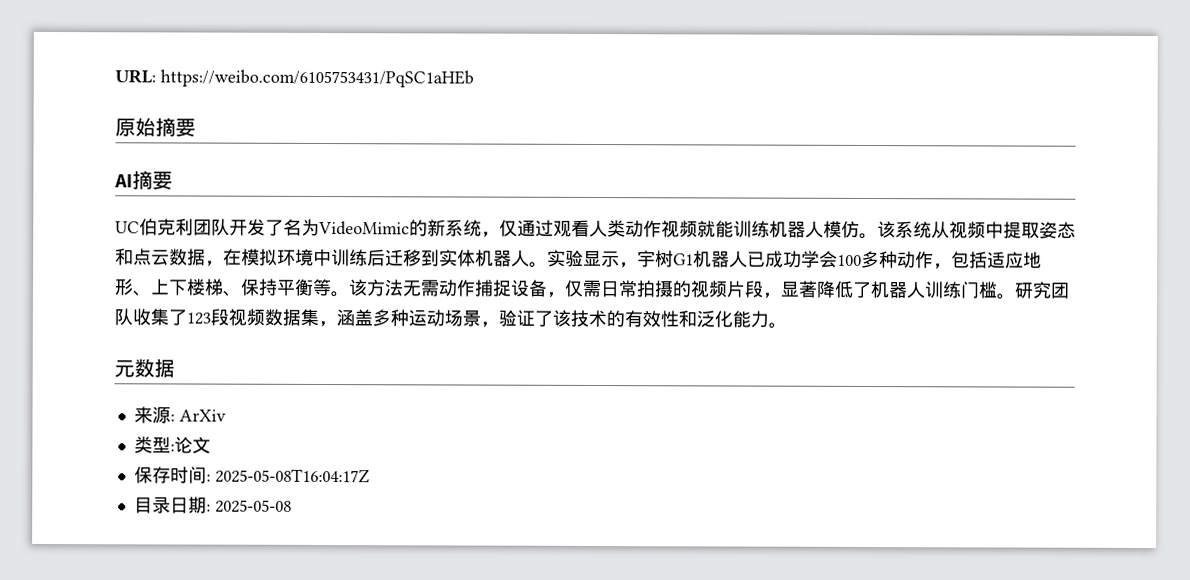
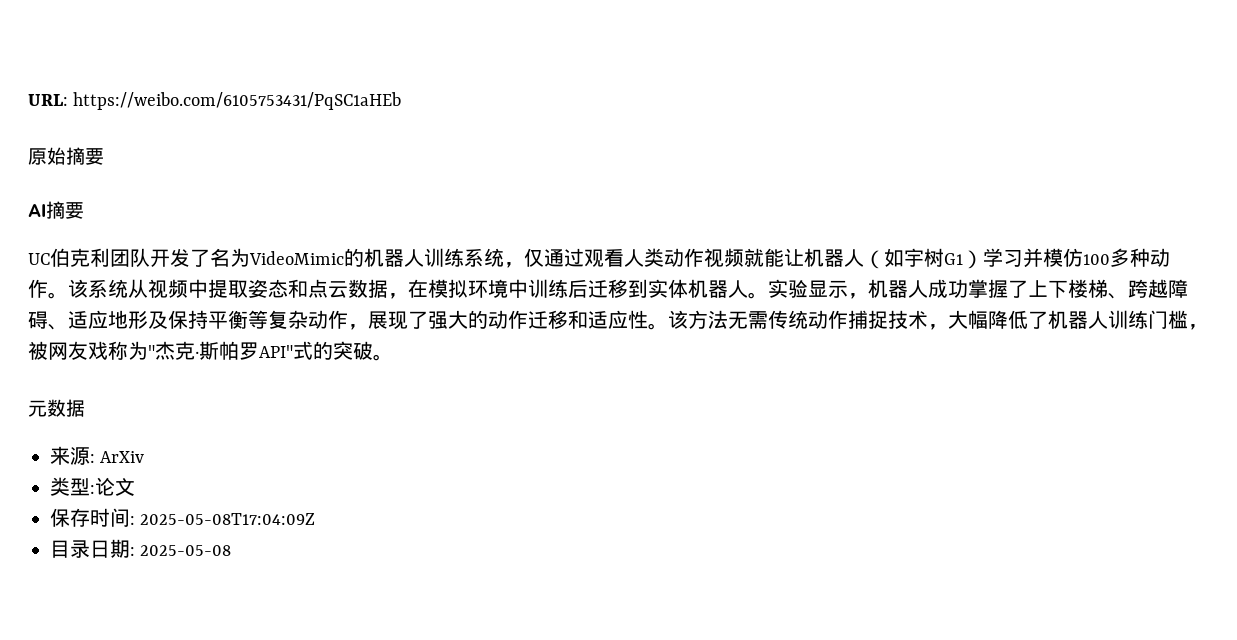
- UC伯克利团队开发了名为VideoMimic的新系统，仅通过观看人类动作视频就能训练机器人模仿。
+ UC伯克利团队开发了名为VideoMimic的机器人训练系统，仅通过观看人类动作视频就能让机器人（如宇树G1）学习并模仿100多种动作。
- 实验显示，宇树G1机器人已成功学会100多种动作，包括适应地形、上下楼梯、保持平衡等。
+ 实验显示，机器人成功掌握了上下楼梯、跨越障碍、适应地形及保持平衡等复杂动作，展现了强大的动作迁移和适应性。
- 该方法无需动作捕捉设备，仅需日常拍摄的视频片段，显著降低了机器人训练门槛。研究团队收集了123段视频数据集，涵盖多种运动场景，验证了该技术的有效性和泛化能力。
+ 该方法无需传统动作捕捉技术，大幅降低了机器人训练门槛，被网友戏称为"杰克·斯帕罗API"式的突破。
- 保存时间: 2025-05-08T16:04:17Z
+ 保存时间: 2025-05-08T17:04:09Z

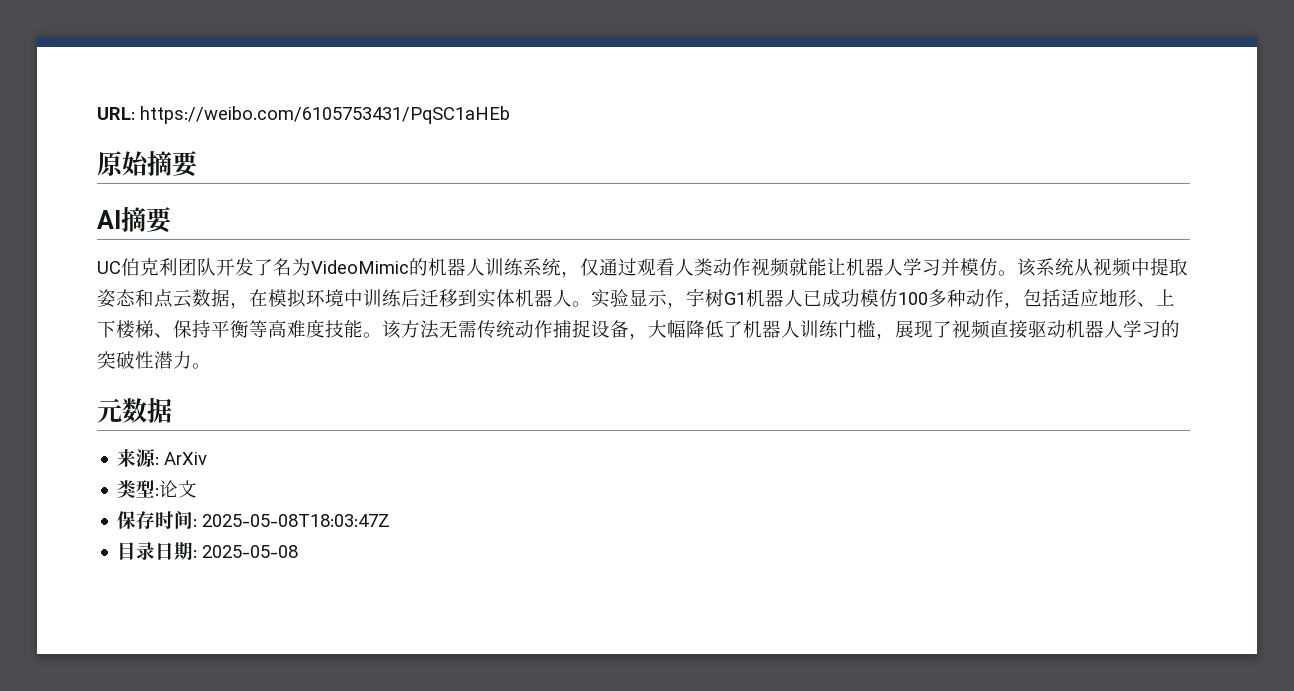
- UC伯克利团队开发了名为VideoMimic的机器人训练系统，仅通过观看人类动作视频就能让机器人（如宇树G1）学习并模仿100多种动作。
+ UC伯克利团队开发了名为VideoMimic的机器人训练系统，仅通过观看人类动作视频就能让机器人学习并模仿。
- 实验显示，机器人成功掌握了上下楼梯、跨越障碍、适应地形及保持平衡等复杂动作，展现了强大的动作迁移和适应性。
+ 实验显示，宇树G1机器人已成功模仿100多种动作，包括适应地形、上下楼梯、保持平衡等高难度技能。
- 该方法无需传统动作捕捉技术，大幅降低了机器人训练门槛，被网友戏称为"杰克·斯帕罗API"式的突破。
+ 该方法无需传统动作捕捉设备，大幅降低了机器人训练门槛，展现了视频直接驱动机器人学习的突破性潜力。
- 保存时间: 2025-05-08T17:04:09Z
+ 保存时间: 2025-05-08T18:03:47Z

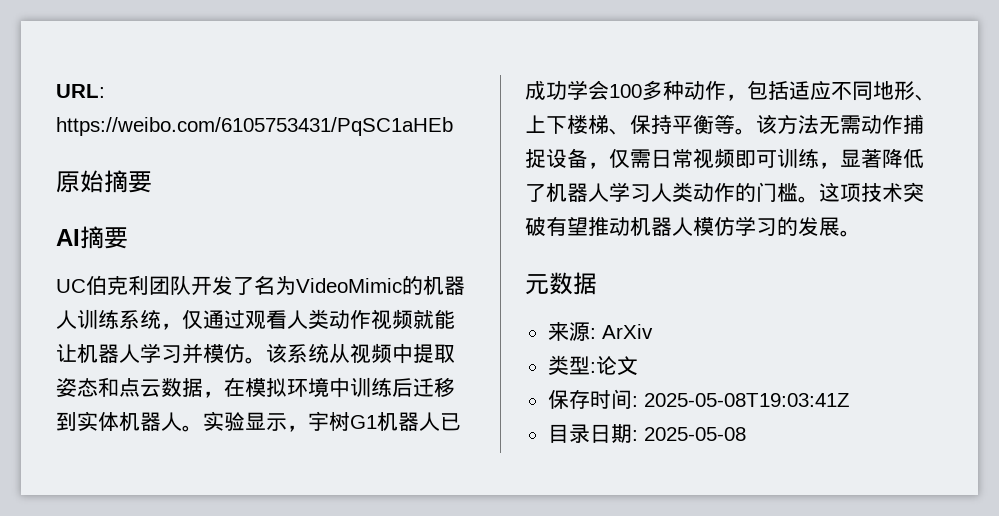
- 实验显示，宇树G1机器人已成功模仿100多种动作，包括适应地形、上下楼梯、保持平衡等高难度技能。
+ 实验显示，宇树G1机器人已成功学会100多种动作，包括适应不同地形、上下楼梯、保持平衡等。
- 该方法无需传统动作捕捉设备，大幅降低了机器人训练门槛，展现了视频直接驱动机器人学习的突破性潜力。
+ 该方法无需动作捕捉设备，仅需日常视频即可训练，显著降低了机器人学习人类动作的门槛。这项技术突破有望推动机器人模仿学习的发展。
- 保存时间: 2025-05-08T18:03:47Z
+ 保存时间: 2025-05-08T19:03:41Z

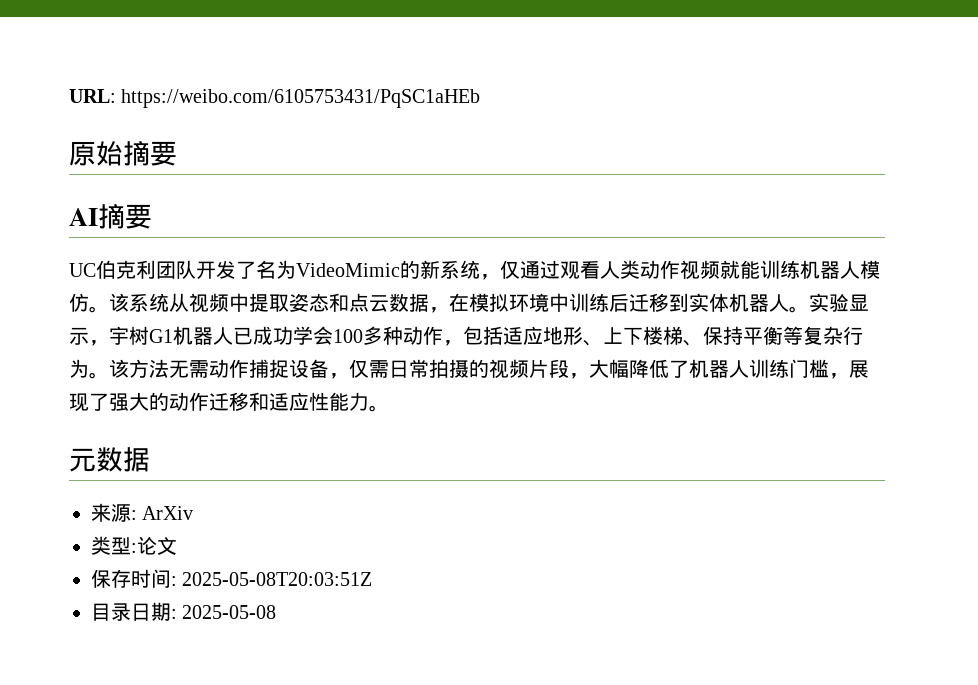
- UC伯克利团队开发了名为VideoMimic的机器人训练系统，仅通过观看人类动作视频就能让机器人学习并模仿。
+ UC伯克利团队开发了名为VideoMimic的新系统，仅通过观看人类动作视频就能训练机器人模仿。
- 实验显示，宇树G1机器人已成功学会100多种动作，包括适应不同地形、上下楼梯、保持平衡等。
+ 实验显示，宇树G1机器人已成功学会100多种动作，包括适应地形、上下楼梯、保持平衡等复杂行为。
- 该方法无需动作捕捉设备，仅需日常视频即可训练，显著降低了机器人学习人类动作的门槛。这项技术突破有望推动机器人模仿学习的发展。
+ 该方法无需动作捕捉设备，仅需日常拍摄的视频片段，大幅降低了机器人训练门槛，展现了强大的动作迁移和适应性能力。
- 保存时间: 2025-05-08T19:03:41Z
+ 保存时间: 2025-05-08T20:03:51Z

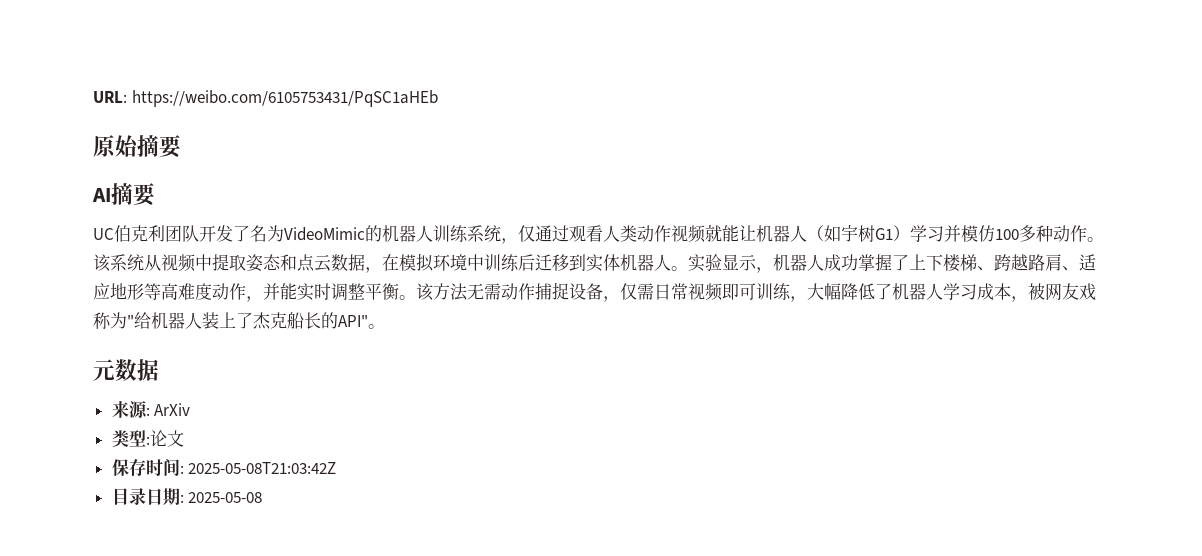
- UC伯克利团队开发了名为VideoMimic的新系统，仅通过观看人类动作视频就能训练机器人模仿。
+ UC伯克利团队开发了名为VideoMimic的机器人训练系统，仅通过观看人类动作视频就能让机器人（如宇树G1）学习并模仿100多种动作。
- 实验显示，宇树G1机器人已成功学会100多种动作，包括适应地形、上下楼梯、保持平衡等复杂行为。
+ 实验显示，机器人成功掌握了上下楼梯、跨越路肩、适应地形等高难度动作，并能实时调整平衡。
- 该方法无需动作捕捉设备，仅需日常拍摄的视频片段，大幅降低了机器人训练门槛，展现了强大的动作迁移和适应性能力。
+ 该方法无需动作捕捉设备，仅需日常视频即可训练，大幅降低了机器人学习成本，被网友戏称为"给机器人装上了杰克船长的API"。
- 保存时间: 2025-05-08T20:03:51Z
+ 保存时间: 2025-05-08T21:03:42Z

